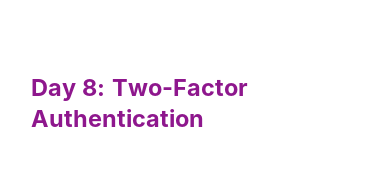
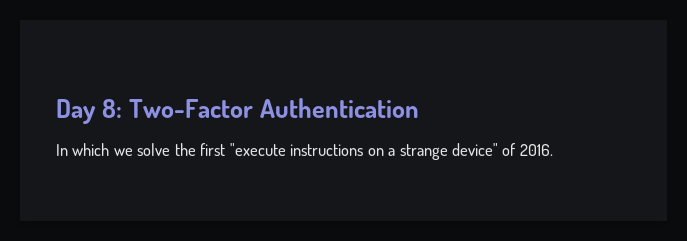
+ In which we solve the first "execute instructions on a strange device" of 2016.

